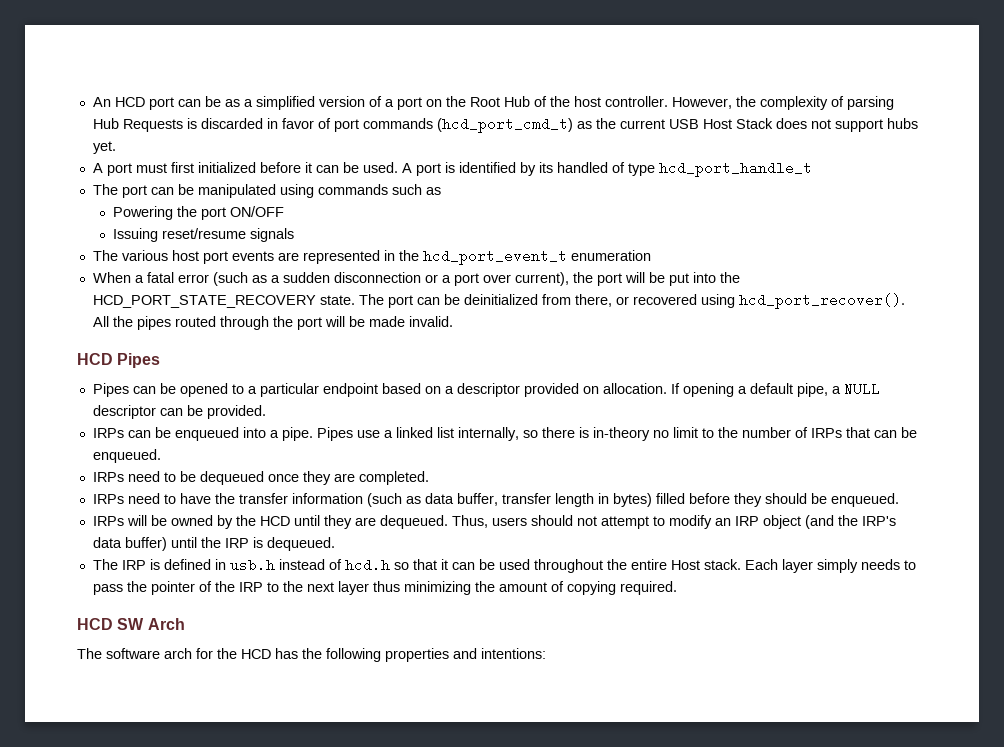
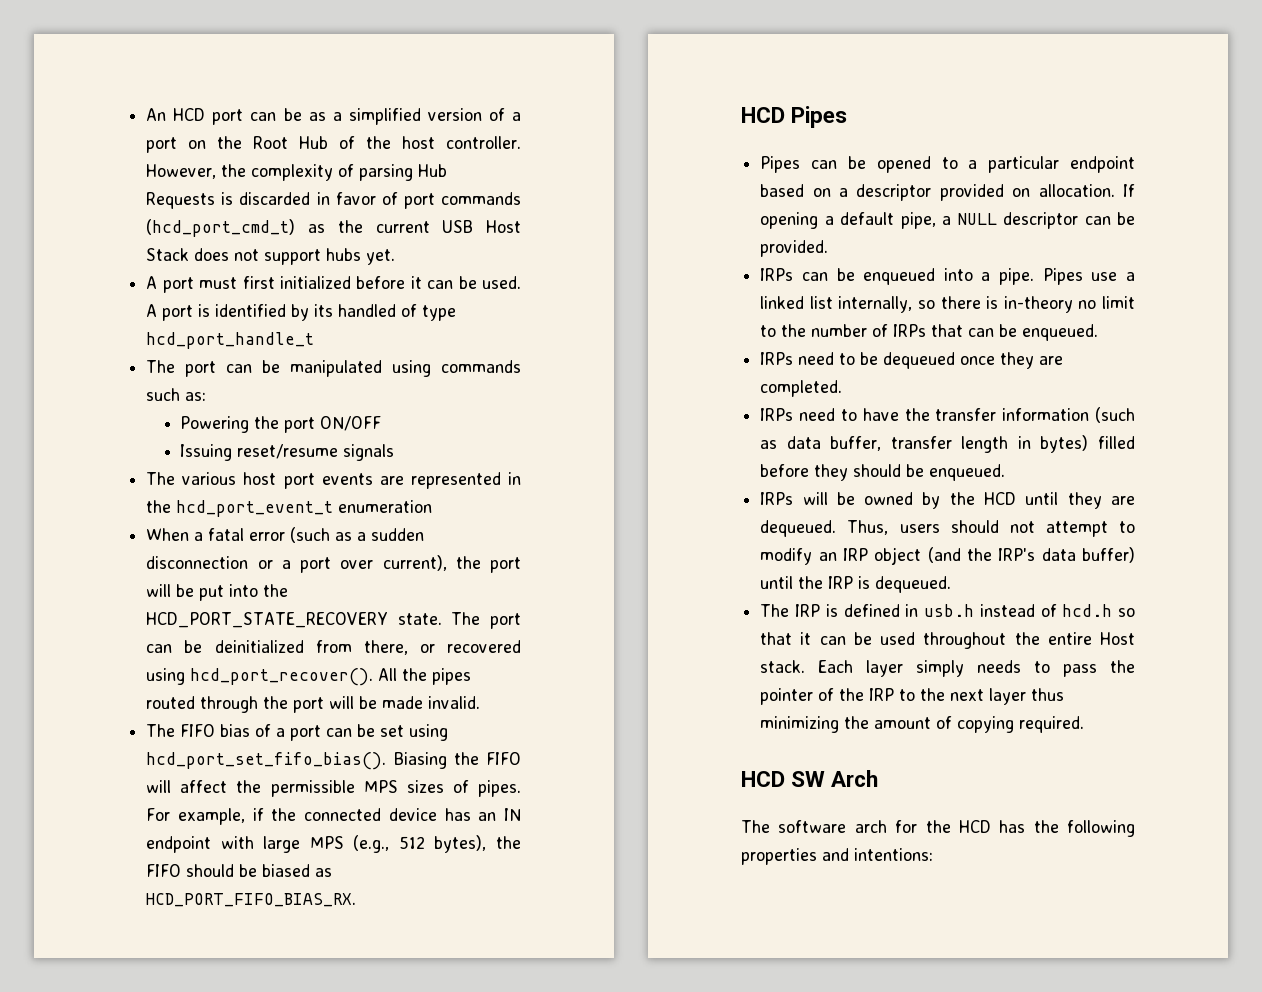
- The port can be manipulated using commands such as
+ The port can be manipulated using commands such as:
+ The FIFO bias of a port can be set using hcd_port_set_fifo_bias(). Biasing the FIFO will affect the permissible MPS sizes of pipes. For example, if the connected device has an IN endpoint with large MPS (e.g., 512 bytes), the FIFO should be biased as HCD_PORT_FIFO_BIAS_RX.

